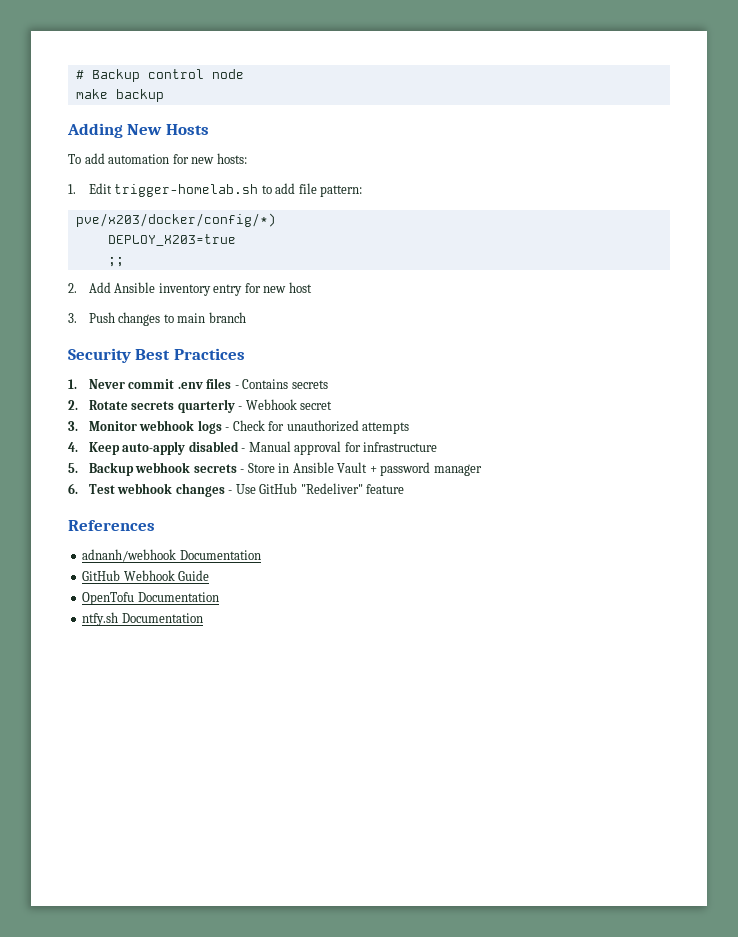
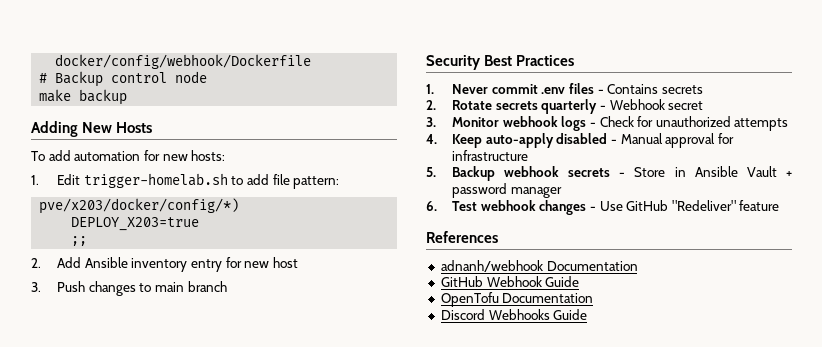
+ docker/config/webhook/Dockerfile
- ntfy.sh Documentation
+ Discord Webhooks Guide

